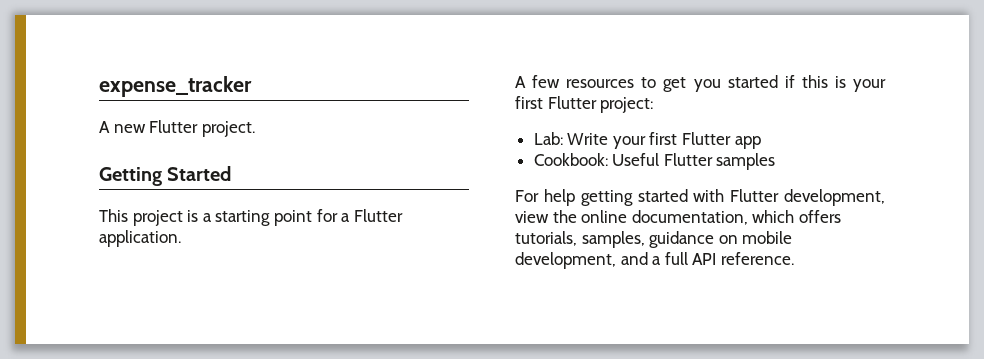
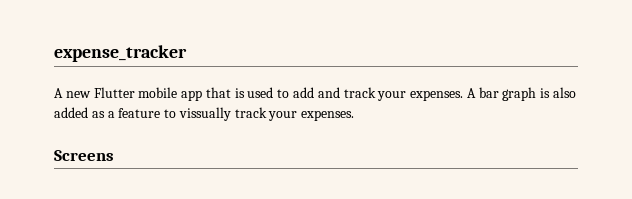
- A new Flutter project.
- Getting Started
- This project is a starting point for a Flutter application.
- A few resources to get you started if this is your first Flutter project:
- Lab: Write your first Flutter app
- Cookbook: Useful Flutter samples
- For help getting started with Flutter development, view the online documentation, which offers tutorials, samples, guidance on mobile development, and a full API reference.
+ A new Flutter mobile app that is used to add and track your expenses. A bar graph is also added as a feature to vissually track your expenses.
+ Screens

